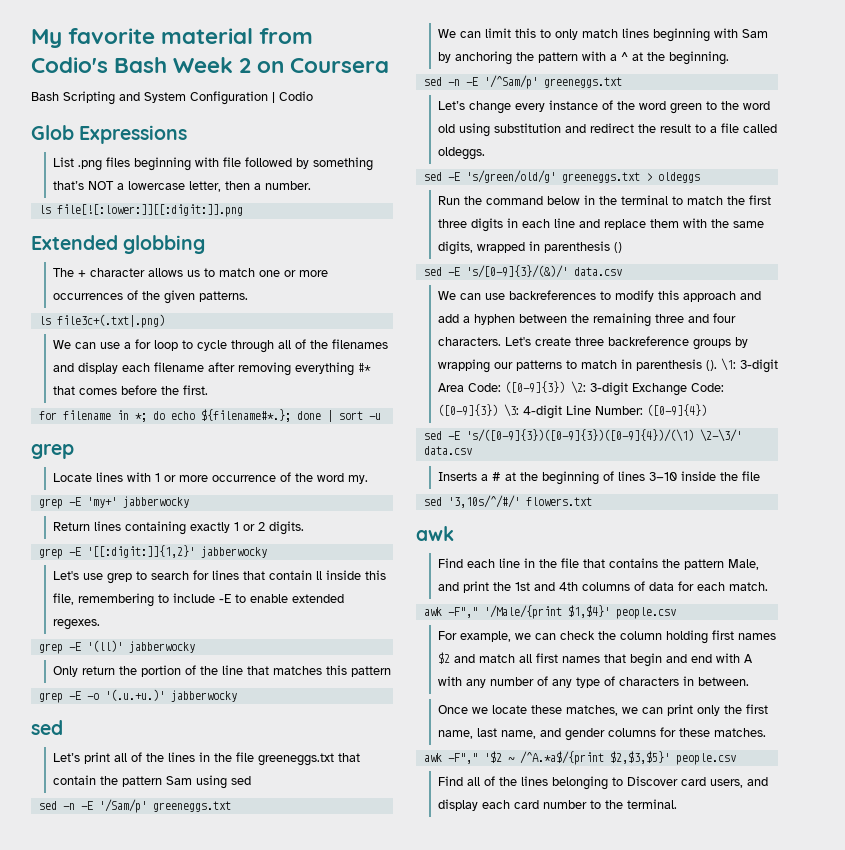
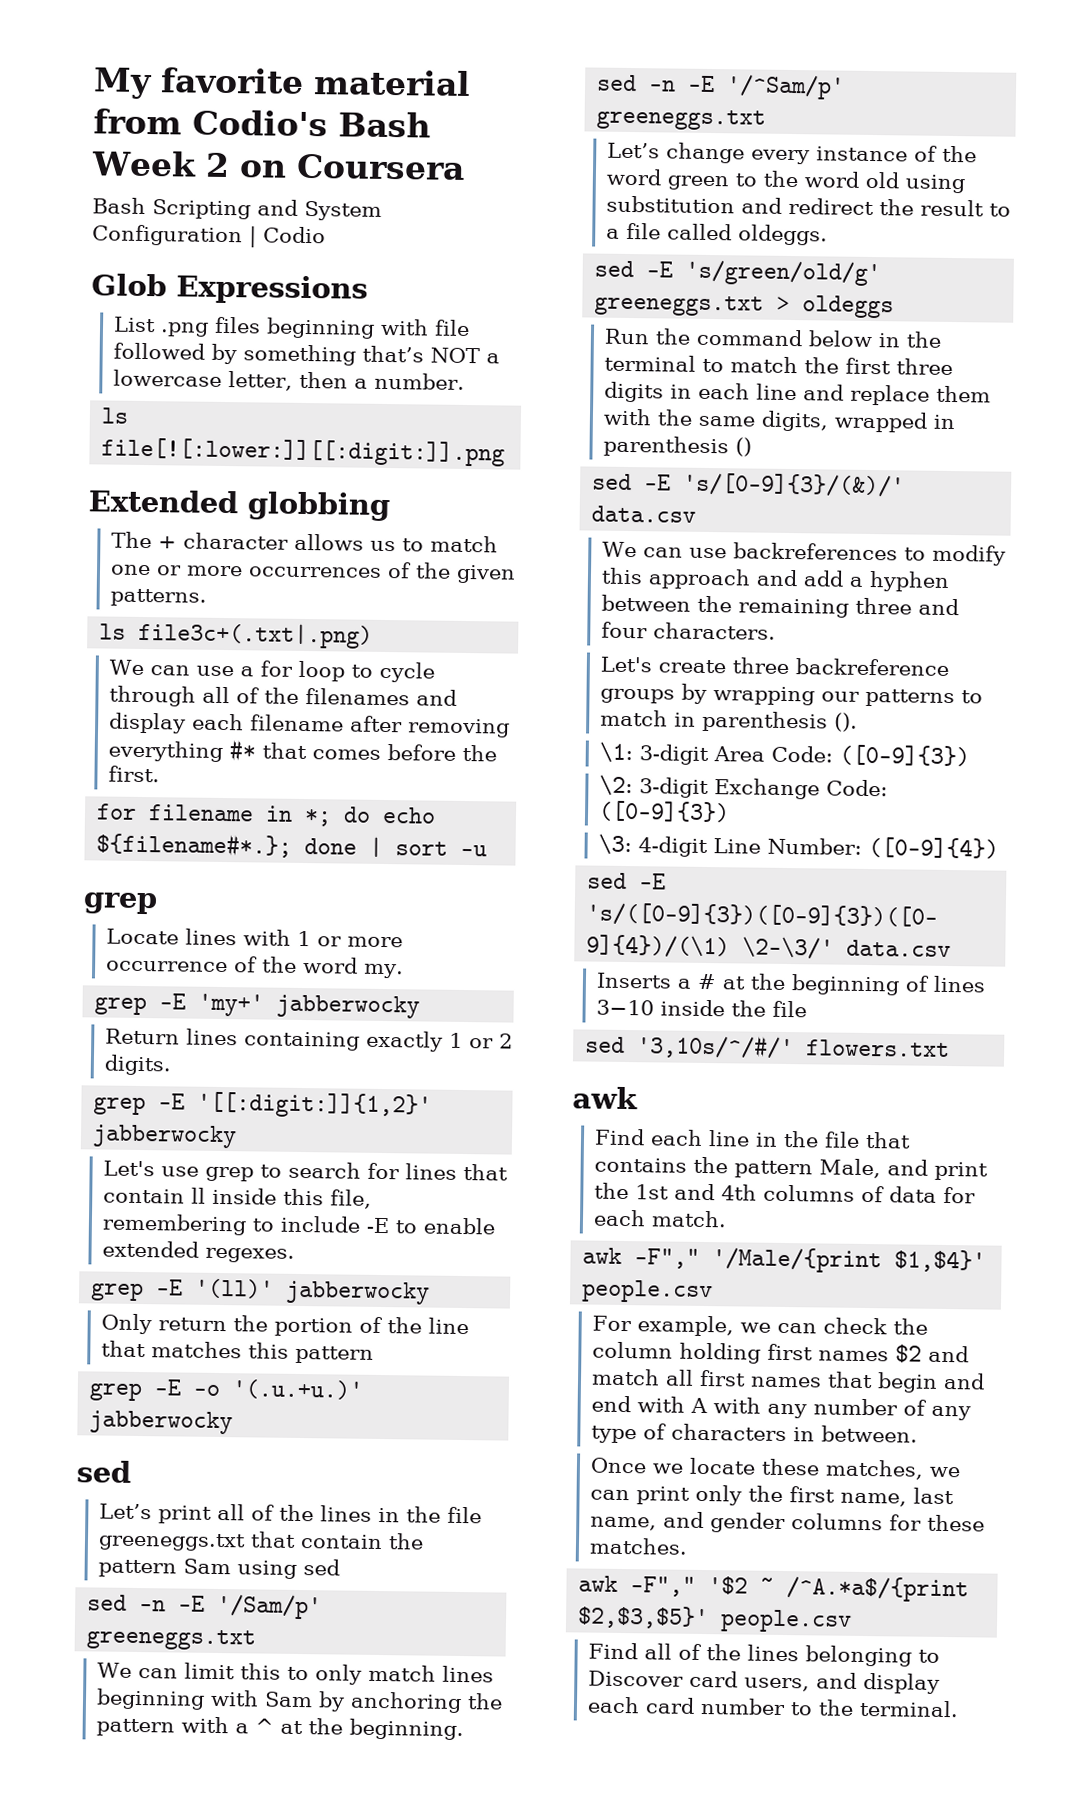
- We can use backreferences to modify this approach and add a hyphen between the remaining three and four characters. Let's create three backreference groups by wrapping our patterns to match in parenthesis (). \1: 3-digit Area Code: ([0-9]{3}) \2: 3-digit Exchange Code: ([0-9]{3}) \3: 4-digit Line Number: ([0-9]{4})
+ We can use backreferences to modify this approach and add a hyphen between the remaining three and four characters.
+ Let's create three backreference groups by wrapping our patterns to match in parenthesis ().
+ \1: 3-digit Area Code: ([0-9]{3})
+ \2: 3-digit Exchange Code: ([0-9]{3})
+ \3: 4-digit Line Number: ([0-9]{4})

